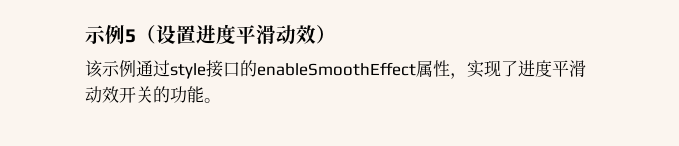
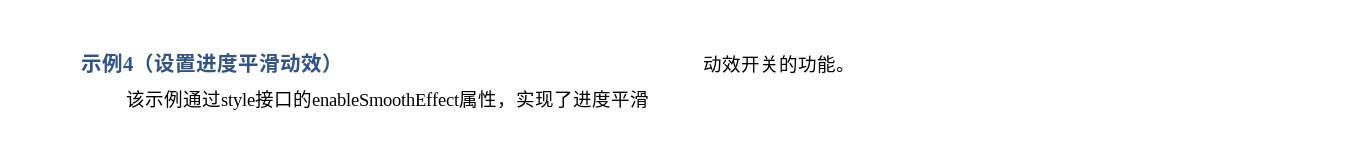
- 示例5（设置进度平滑动效）
+ 示例4（设置进度平滑动效）

